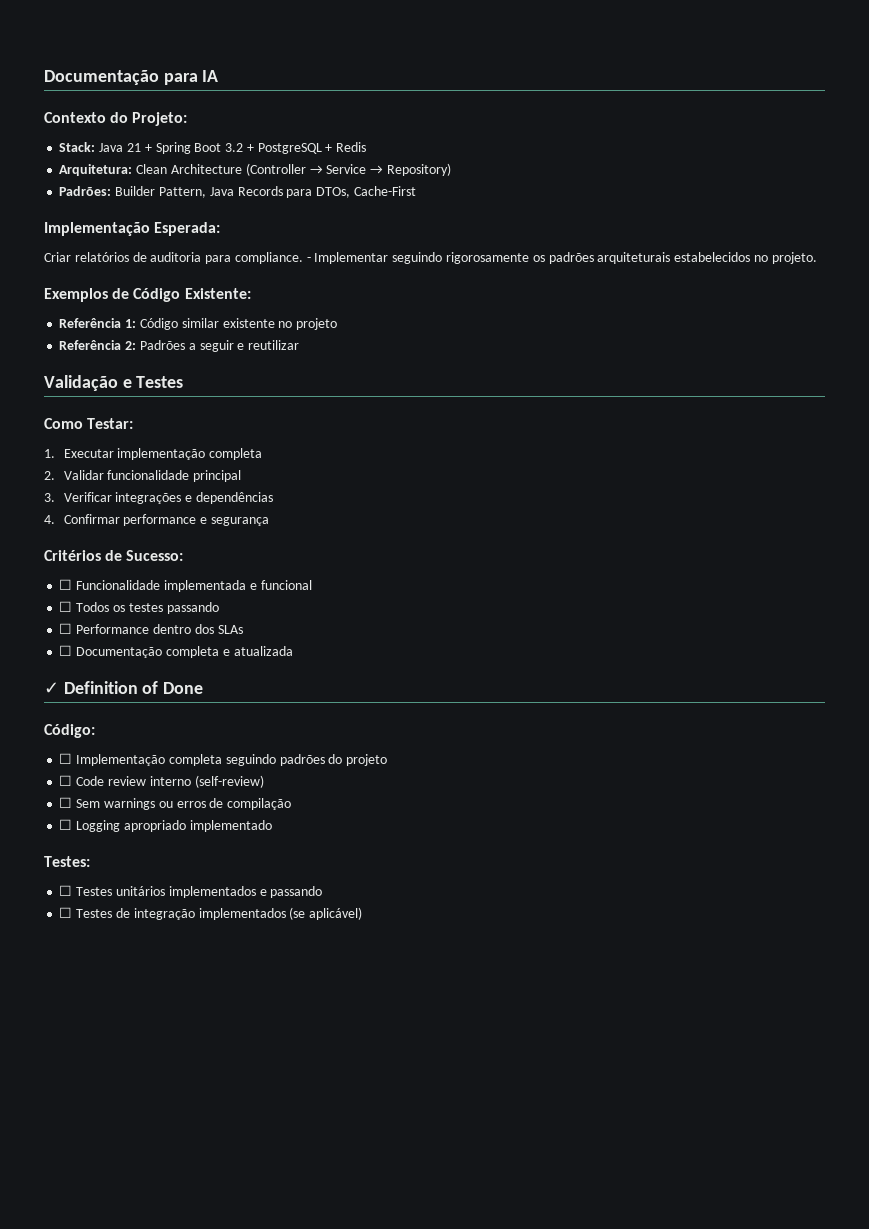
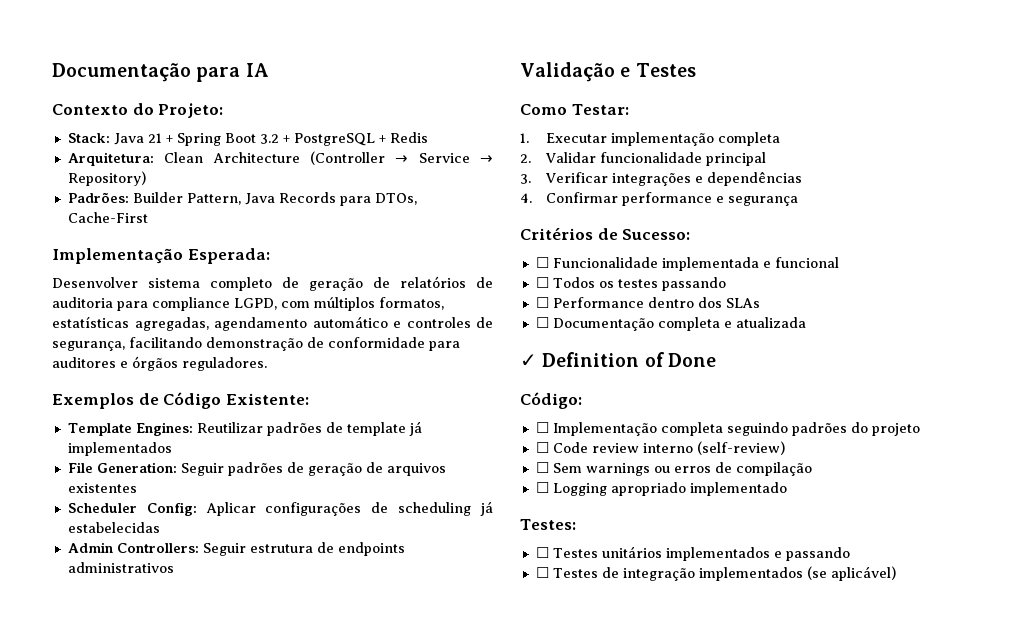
- Criar relatórios de auditoria para compliance. - Implementar seguindo rigorosamente os padrões arquiteturais estabelecidos no projeto.
+ Desenvolver sistema completo de geração de relatórios de auditoria para compliance LGPD, com múltiplos formatos, estatísticas agregadas, agendamento automático e controles de segurança, facilitando demonstração de conformidade para auditores e órgãos reguladores.
  Exemplos de Código Existente:
- Referência 1: Código similar existente no projeto
- Referência 2: Padrões a seguir e reutilizar
+ Template Engines: Reutilizar padrões de template já implementados
+ File Generation: Seguir padrões de geração de arquivos existentes
+ Scheduler Config: Aplicar configurações de scheduling já estabelecidas
+ Admin Controllers: Seguir estrutura de endpoints administrativos

